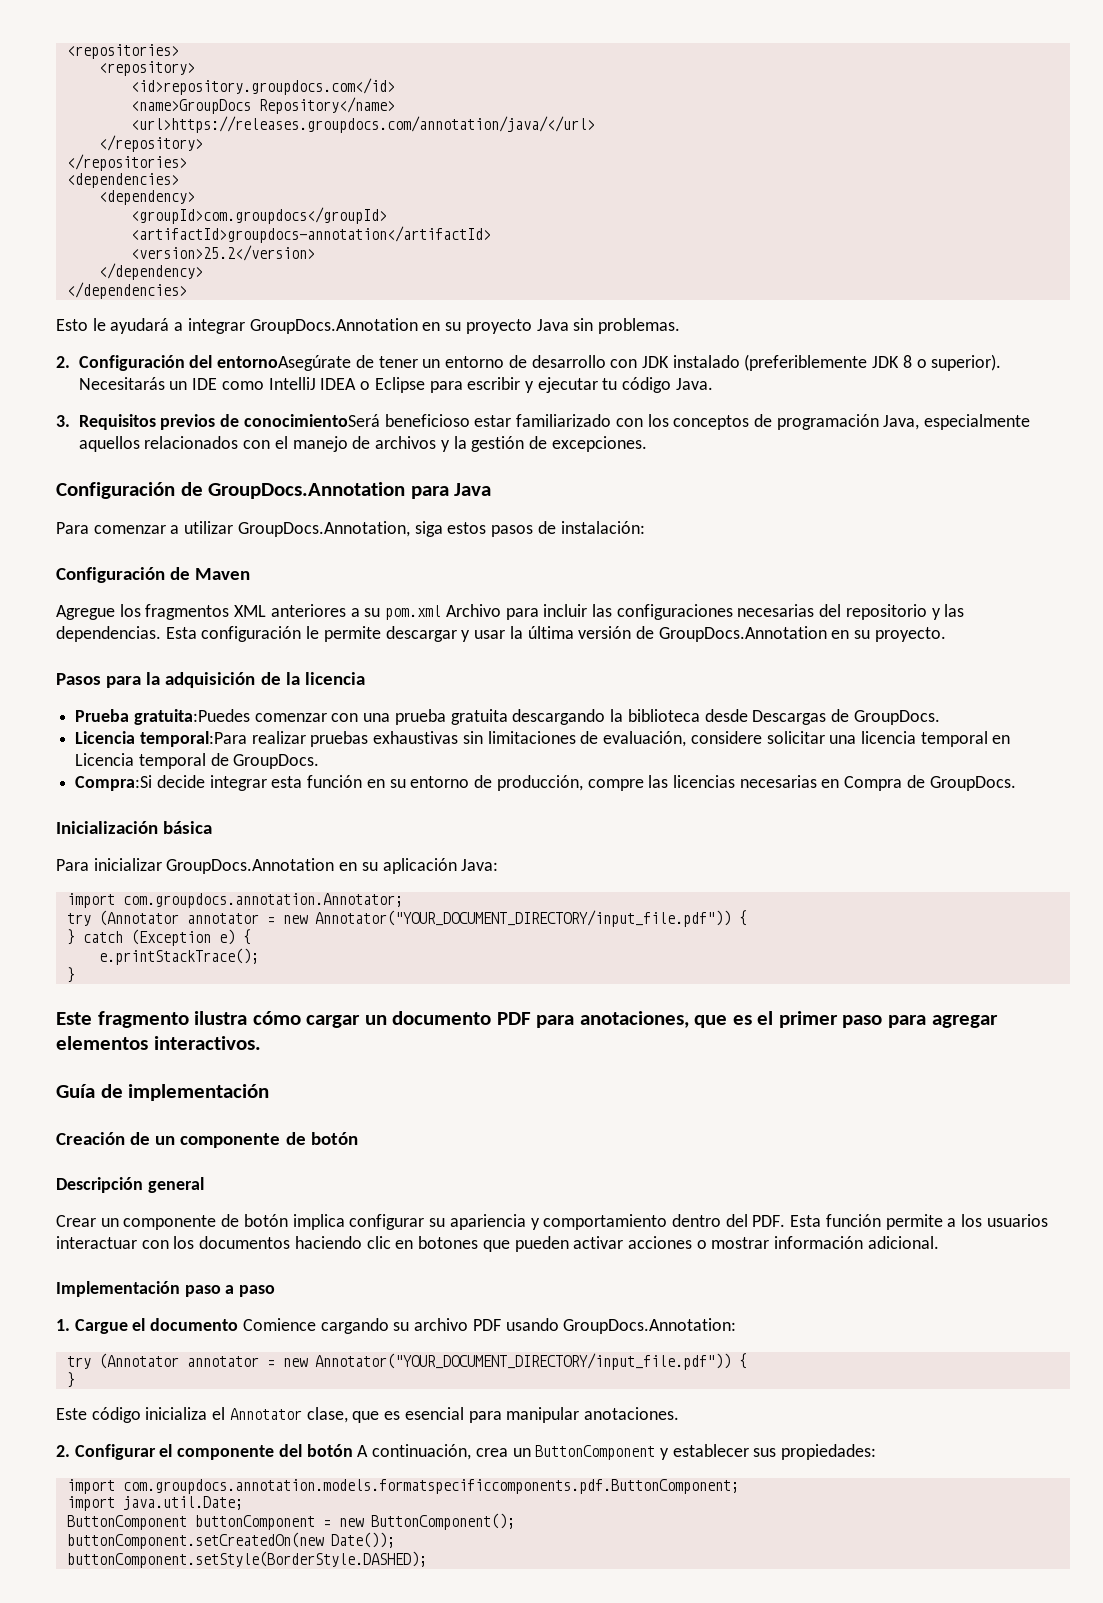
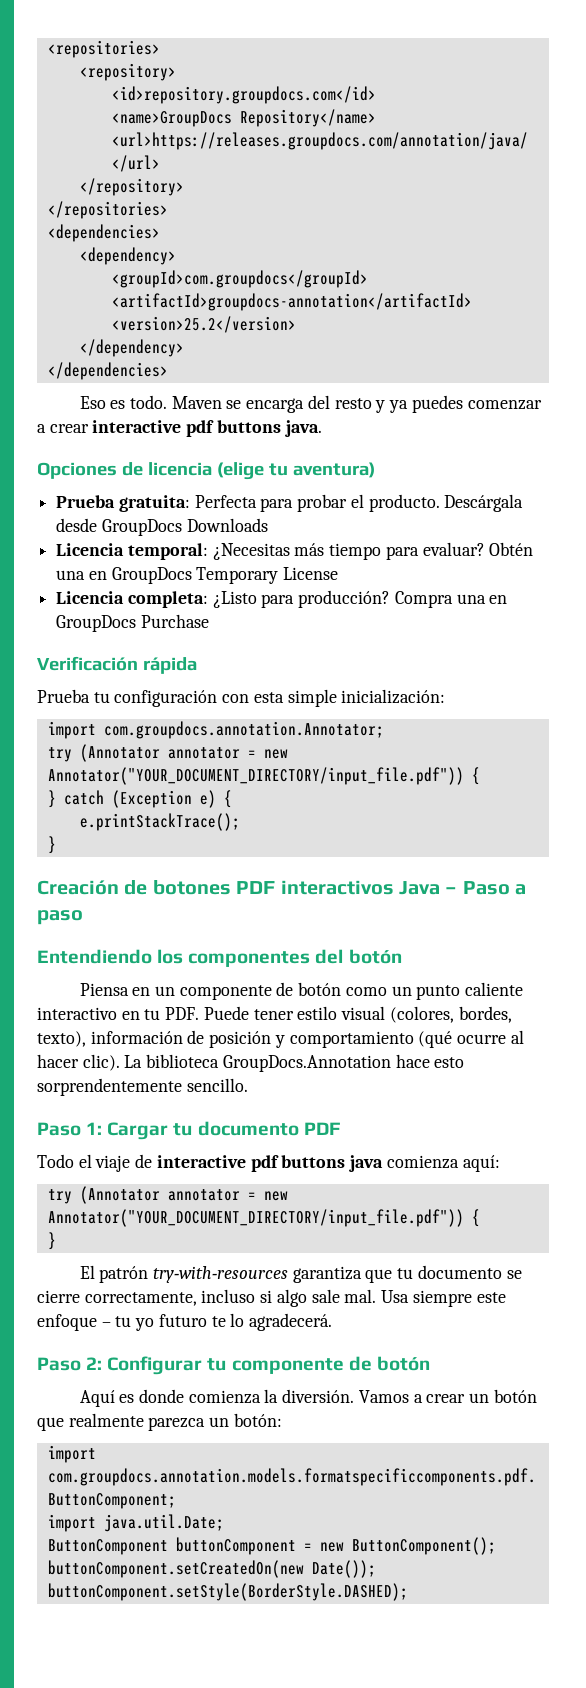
- Esto le ayudará a integrar GroupDocs.Annotation en su proyecto Java sin problemas.
- 2. Configuración del entornoAsegúrate de tener un entorno de desarrollo con JDK instalado (preferiblemente JDK 8 o superior). Necesitarás un IDE como IntelliJ IDEA o Eclipse para escribir y ejecutar tu código Java.
- 3. Requisitos previos de conocimientoSerá beneficioso estar familiarizado con los conceptos de programación Java, especialmente aquellos relacionados con el manejo de archivos y la gestión de excepciones.
- Configuración de GroupDocs.Annotation para Java
- Para comenzar a utilizar GroupDocs.Annotation, siga estos pasos de instalación:
- Configuración de Maven
- Agregue los fragmentos XML anteriores a su pom.xml Archivo para incluir las configuraciones necesarias del repositorio y las dependencias. Esta configuración le permite descargar y usar la última versión de GroupDocs.Annotation en su proyecto.
- Pasos para la adquisición de la licencia
- Prueba gratuita:Puedes comenzar con una prueba gratuita descargando la biblioteca desde Descargas de GroupDocs.
- Licencia temporal:Para realizar pruebas exhaustivas sin limitaciones de evaluación, considere solicitar una licencia temporal en Licencia temporal de GroupDocs.
- Compra:Si decide integrar esta función en su entorno de producción, compre las licencias necesarias en Compra de GroupDocs.
- Inicialización básica
- Para inicializar GroupDocs.Annotation en su aplicación Java:
+ Eso es todo. Maven se encarga del resto y ya puedes comenzar a crear interactive pdf buttons java.
+ Opciones de licencia (elige tu aventura)
+ Prueba gratuita: Perfecta para probar el producto. Descárgala desde GroupDocs Downloads
+ Licencia temporal: ¿Necesitas más tiempo para evaluar? Obtén una en GroupDocs Temporary License
+ Licencia completa: ¿Listo para producción? Compra una en GroupDocs Purchase
+ Verificación rápida
+ Prueba tu configuración con esta simple inicialización:
- Este fragmento ilustra cómo cargar un documento PDF para anotaciones, que es el primer paso para agregar elementos interactivos.
- Guía de implementación
- Creación de un componente de botón
- Descripción general
- Crear un componente de botón implica configurar su apariencia y comportamiento dentro del PDF. Esta función permite a los usuarios interactuar con los documentos haciendo clic en botones que pueden activar acciones o mostrar información adicional.
- Implementación paso a paso
- 1. Cargue el documento Comience cargando su archivo PDF usando GroupDocs.Annotation:
+ Creación de botones PDF interactivos Java – Paso a paso
+ Entendiendo los componentes del botón
+ Piensa en un componente de botón como un punto caliente interactivo en tu PDF. Puede tener estilo visual (colores, bordes, texto), información de posición y comportamiento (qué ocurre al hacer clic). La biblioteca GroupDocs.Annotation hace esto sorprendentemente sencillo.
+ Paso 1: Cargar tu documento PDF
+ Todo el viaje de interactive pdf buttons java comienza aquí:
- Este código inicializa el Annotator clase, que es esencial para manipular anotaciones.
- 2. Configurar el componente del botón A continuación, crea un ButtonComponent y establecer sus propiedades:
+ El patrón try‑with‑resources garantiza que tu documento se cierre correctamente, incluso si algo sale mal. Usa siempre este enfoque – tu yo futuro te lo agradecerá.
+ Paso 2: Configurar tu componente de botón
+ Aquí es donde comienza la diversión. Vamos a crear un botón que realmente parezca un botón:

